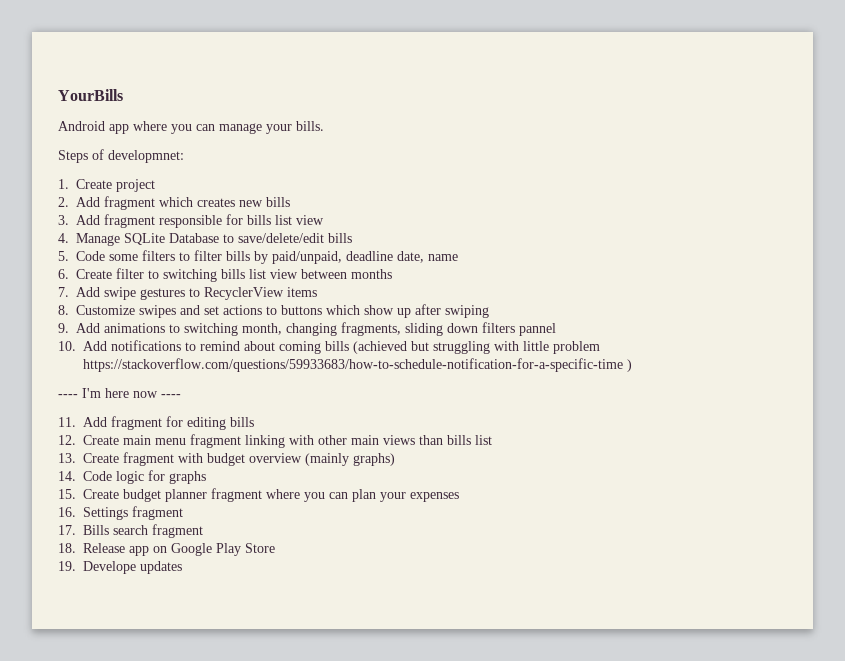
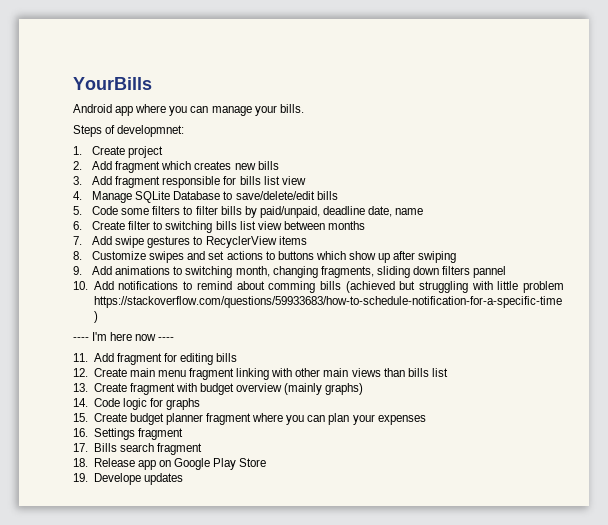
- 10. Add notifications to remind about coming bills (achieved but struggling with little problem https://stackoverflow.com/questions/59933683/how-to-schedule-notification-for-a-specific-time )
+ 10. Add notifications to remind about comming bills (achieved but struggling with little problem https://stackoverflow.com/questions/59933683/how-to-schedule-notification-for-a-specific-time )

